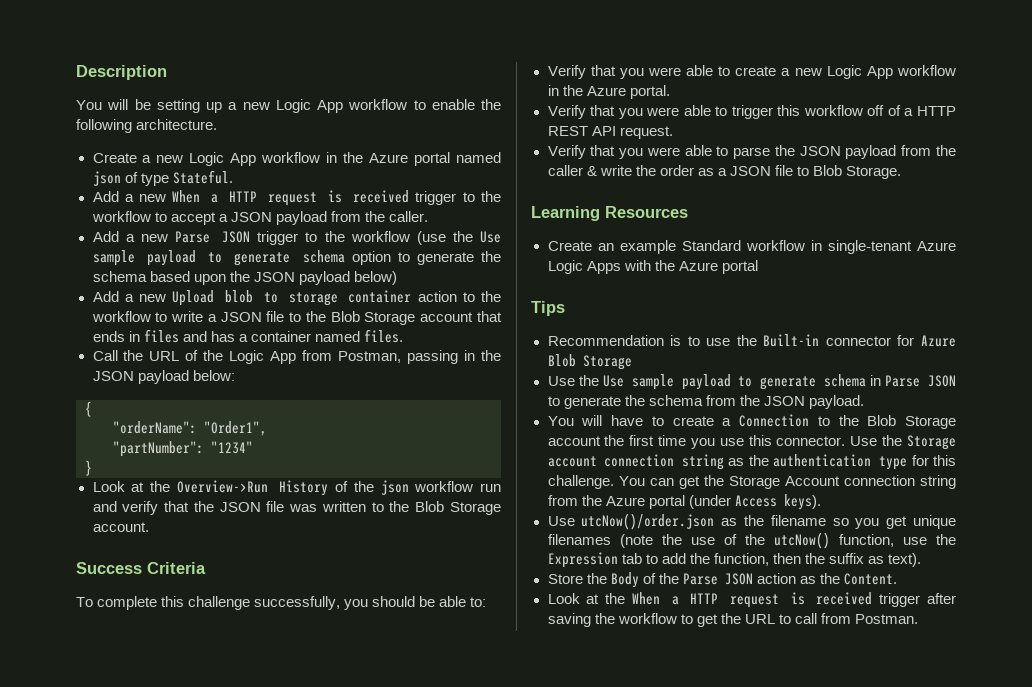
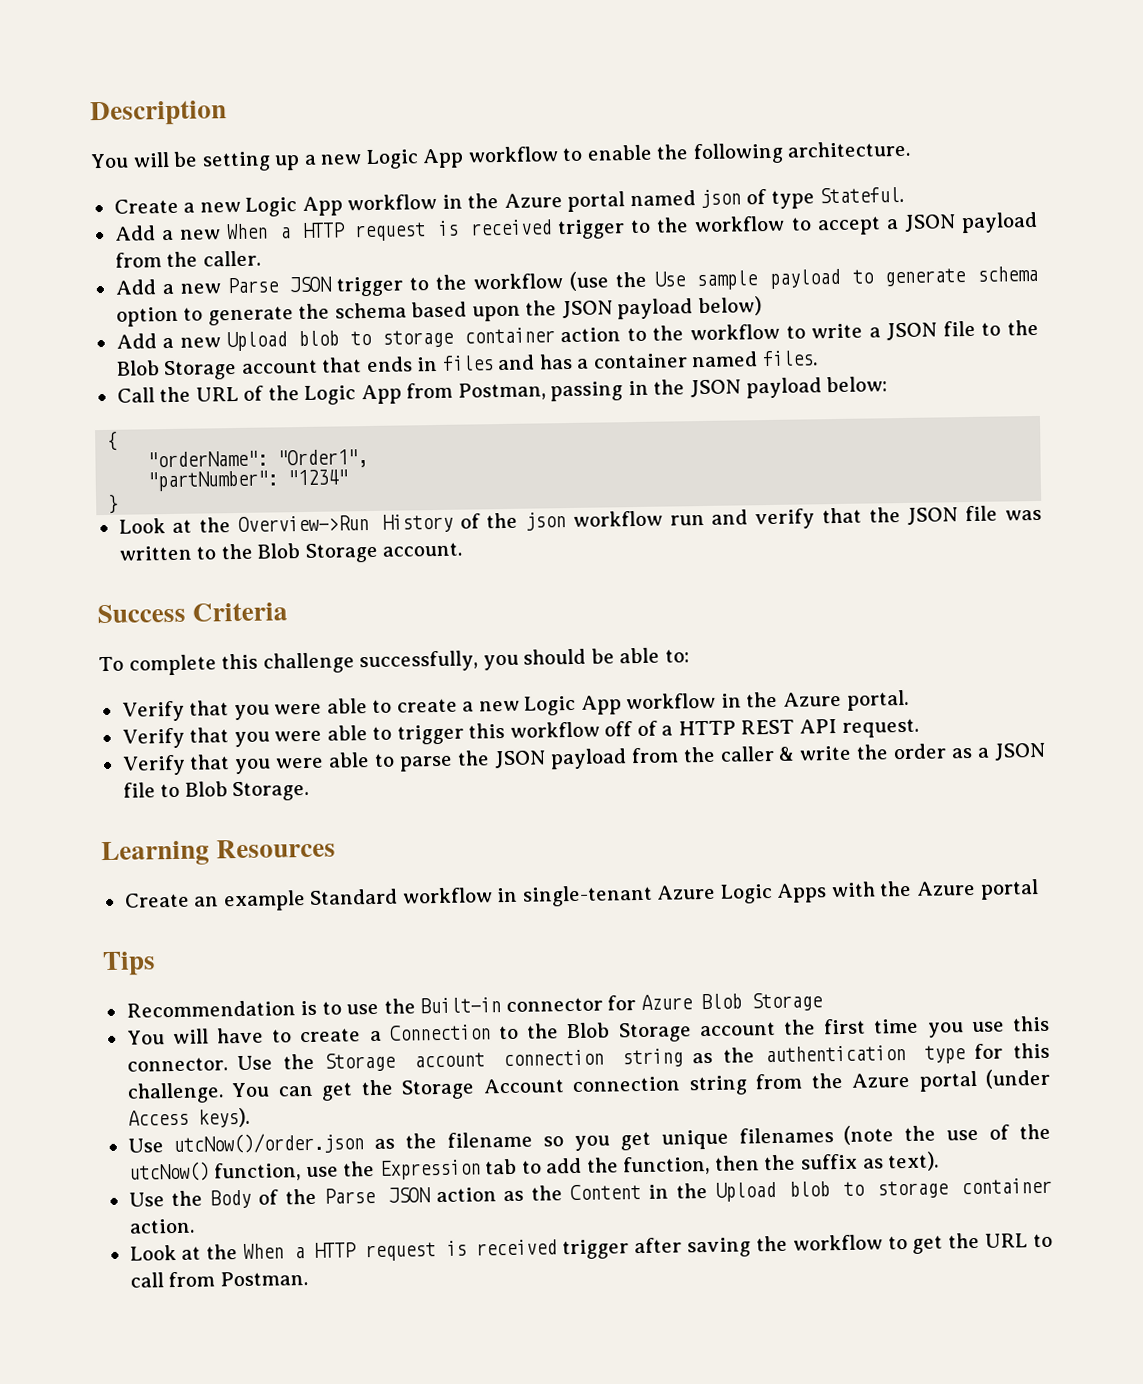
- Use the Use sample payload to generate schema in Parse JSON to generate the schema from the JSON payload.
- Store the Body of the Parse JSON action as the Content.
+ Use the Body of the Parse JSON action as the Content in the Upload blob to storage container action.

